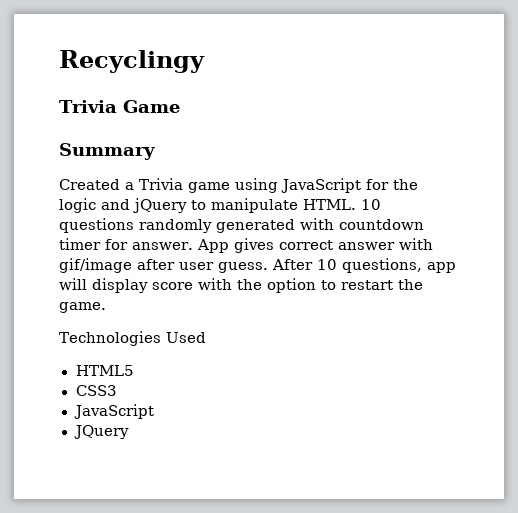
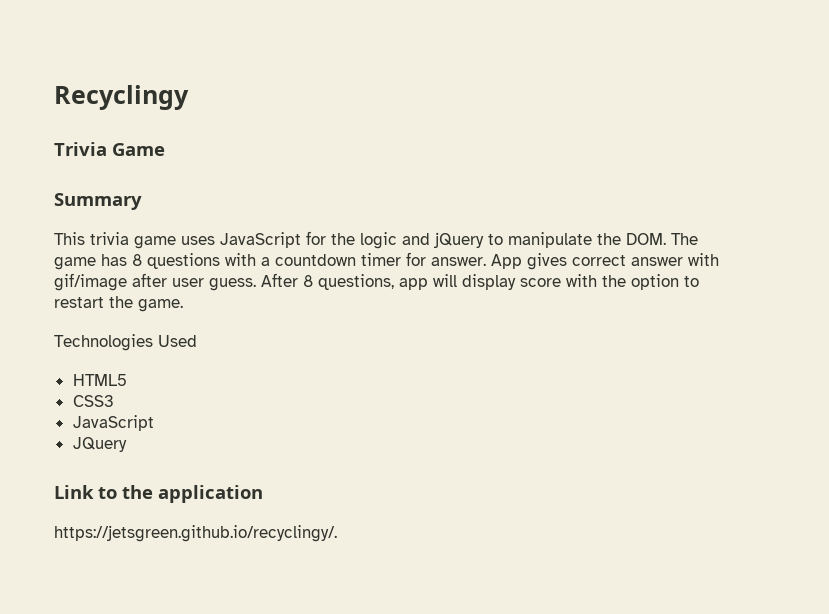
- Created a Trivia game using JavaScript for the logic and jQuery to manipulate HTML. 10 questions randomly generated with countdown timer for answer.
+ This trivia game uses JavaScript for the logic and jQuery to manipulate the DOM. The game has 8 questions with a countdown timer for answer.
- After 10 questions, app will display score with the option to restart the game.
+ After 8 questions, app will display score with the option to restart the game.
+ Link to the application
+ https://jetsgreen.github.io/recyclingy/.

